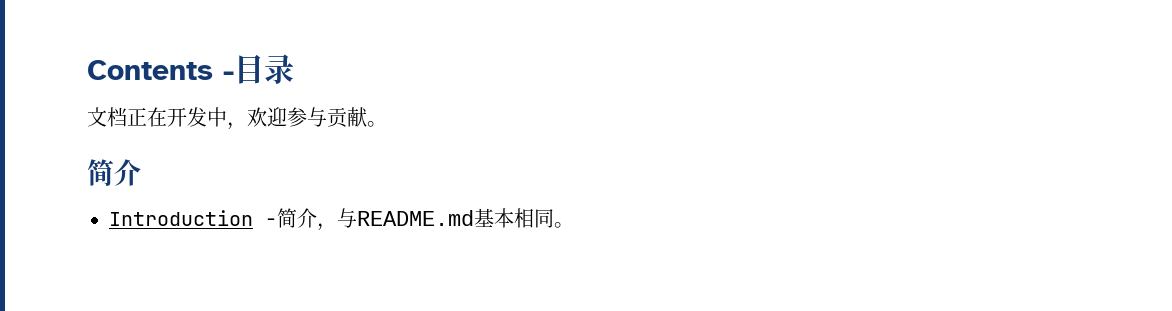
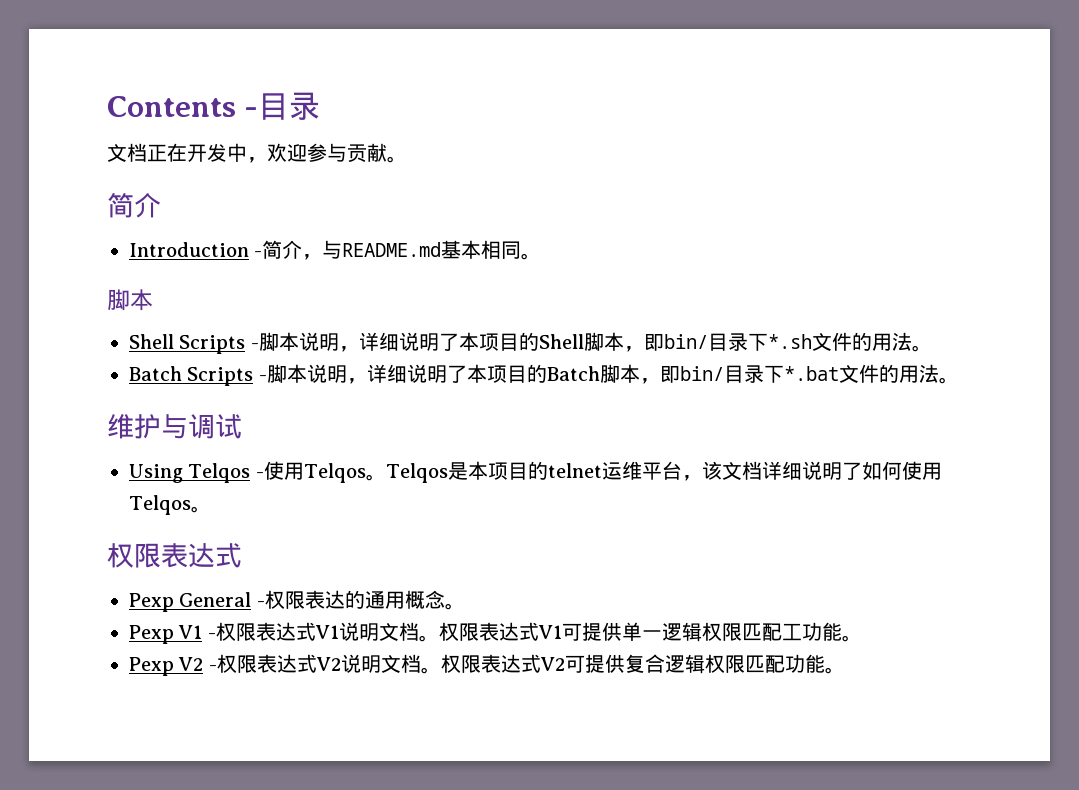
  Introduction -简介，与README.md基本相同。
+ 脚本
+ Shell Scripts -脚本说明，详细说明了本项目的Shell脚本，即bin/目录下*.sh文件的用法。
+ Batch Scripts -脚本说明，详细说明了本项目的Batch脚本，即bin/目录下*.bat文件的用法。
+ 维护与调试
+ Using Telqos -使用Telqos。Telqos是本项目的telnet运维平台，该文档详细说明了如何使用Telqos。
+ 权限表达式
+ Pexp General -权限表达的通用概念。
+ Pexp V1 -权限表达式V1说明文档。权限表达式V1可提供单一逻辑权限匹配工功能。
+ Pexp V2 -权限表达式V2说明文档。权限表达式V2可提供复合逻辑权限匹配功能。

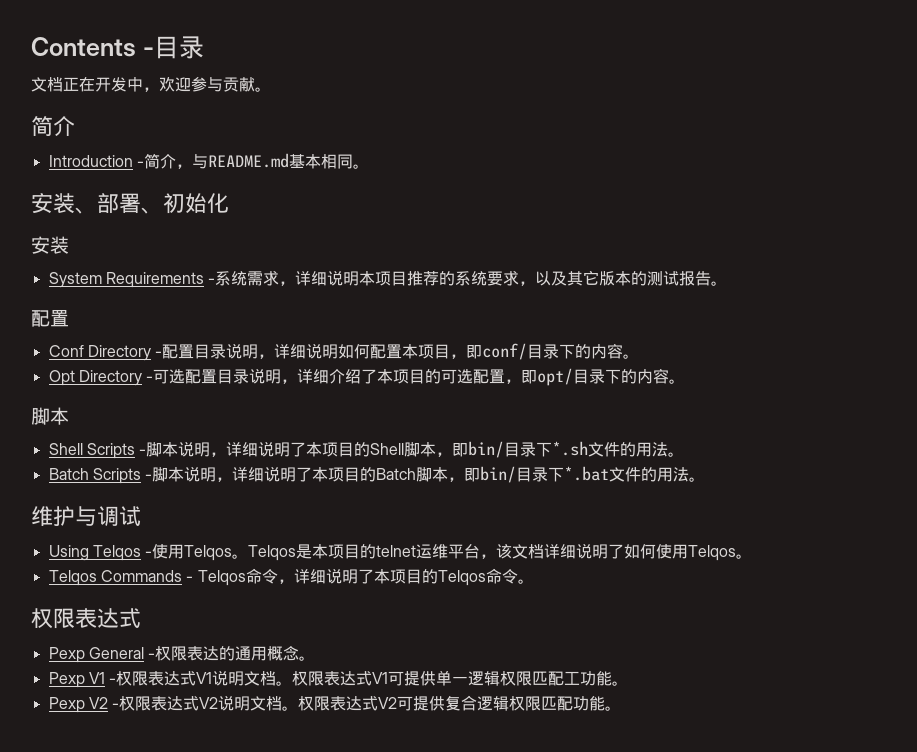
+ 安装、部署、初始化
+ 安装
+ System Requirements -系统需求，详细说明本项目推荐的系统要求，以及其它版本的测试报告。
+ 配置
+ Conf Directory -配置目录说明，详细说明如何配置本项目，即conf/目录下的内容。
+ Opt Directory -可选配置目录说明，详细介绍了本项目的可选配置，即opt/目录下的内容。
+ Telqos Commands - Telqos命令，详细说明了本项目的Telqos命令。

